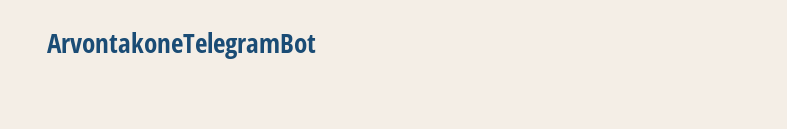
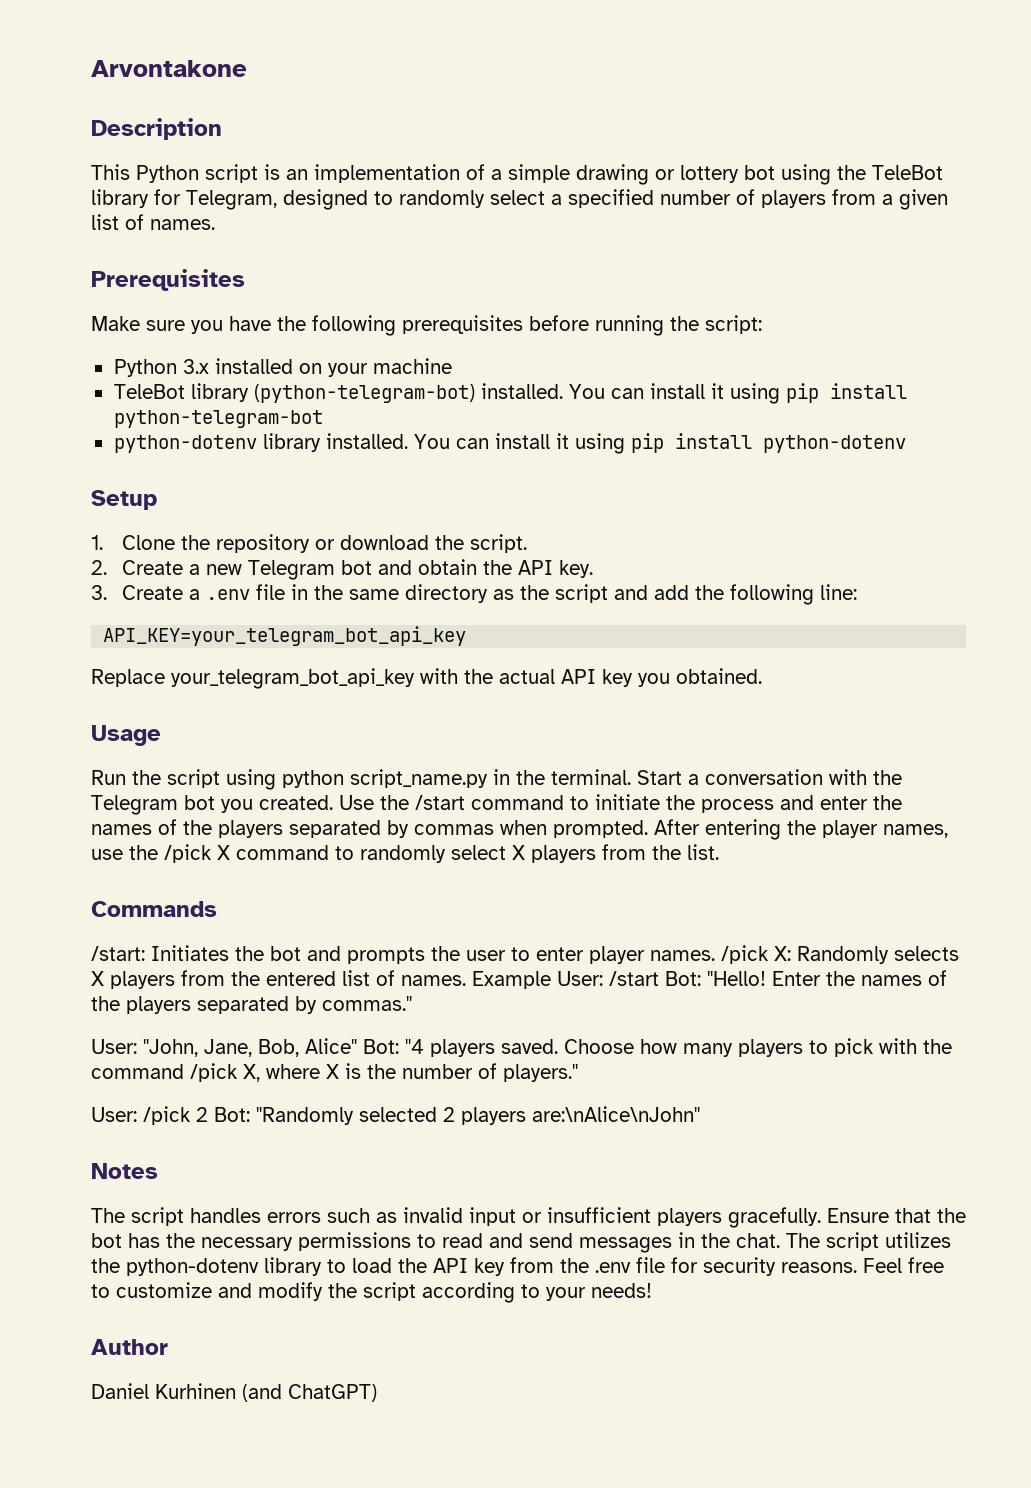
- ArvontakoneTelegramBot
+ Arvontakone
+ Description
+ This Python script is an implementation of a simple drawing or lottery bot using the TeleBot library for Telegram, designed to randomly select a specified number of players from a given list of names.
+ Prerequisites
+ Make sure you have the following prerequisites before running the script:
+ Python 3.x installed on your machine
+ TeleBot library (python-telegram-bot) installed. You can install it using pip install python-telegram-bot
+ python-dotenv library installed. You can install it using pip install python-dotenv
+ Setup
+ 1. Clone the repository or download the script.
+ 2. Create a new Telegram bot and obtain the API key.
+ 3. Create a .env file in the same directory as the script and add the following line:
+ API_KEY=your_telegram_bot_api_key
+ Replace your_telegram_bot_api_key with the actual API key you obtained.
+ Usage
+ Run the script using python script_name.py in the terminal. Start a conversation with the Telegram bot you created. Use the /start command to initiate the process and enter the names of the players separated by commas when prompted. After entering the player names, use the /pick X command to randomly select X players from the list.
+ Commands
+ /start: Initiates the bot and prompts the user to enter player names. /pick X: Randomly selects X players from the entered list of names. Example User: /start Bot: "Hello! Enter the names of the players separated by commas."
+ User: "John, Jane, Bob, Alice" Bot: "4 players saved. Choose how many players to pick with the command /pick X, where X is the number of players."
+ User: /pick 2 Bot: "Randomly selected 2 players are:\nAlice\nJohn"
+ Notes
+ The script handles errors such as invalid input or insufficient players gracefully. Ensure that the bot has the necessary permissions to read and send messages in the chat. The script utilizes the python-dotenv library to load the API key from the .env file for security reasons. Feel free to customize and modify the script according to your needs!
+ Author
+ Daniel Kurhinen (and ChatGPT)

